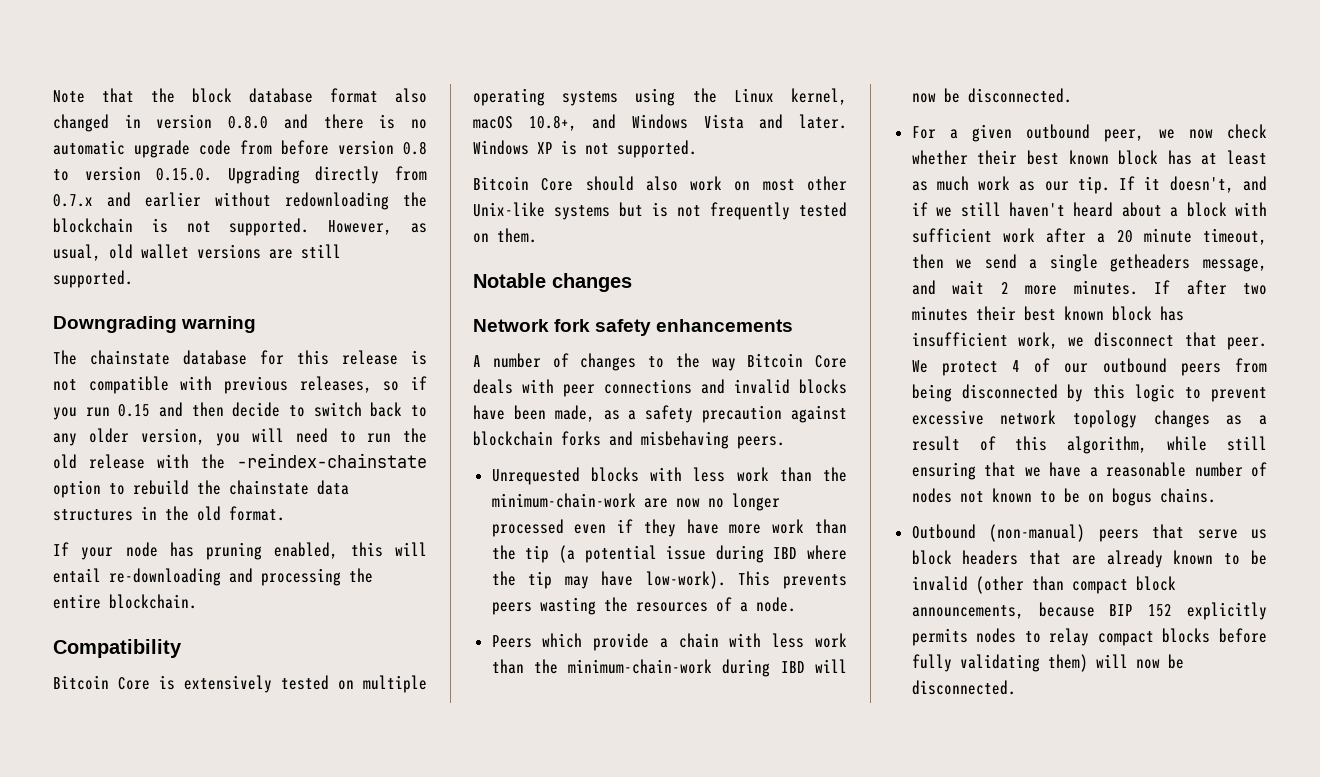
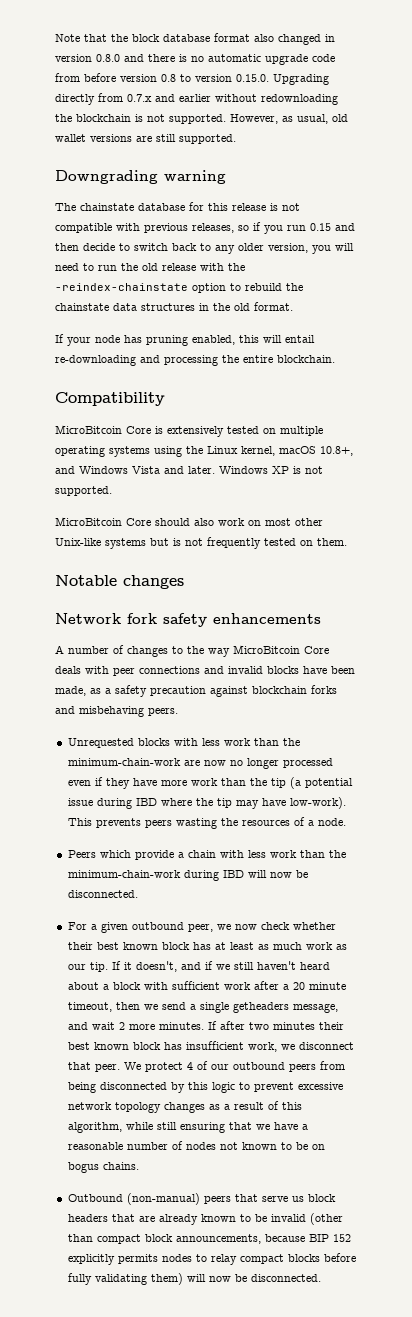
- Bitcoin Core is extensively tested on multiple operating systems using the Linux kernel, macOS 10.8+, and Windows Vista and later.
+ MicroBitcoin Core is extensively tested on multiple operating systems using the Linux kernel, macOS 10.8+, and Windows Vista and later.
- Bitcoin Core should also work on most other Unix-like systems but is not frequently tested on them.
+ MicroBitcoin Core should also work on most other Unix-like systems but is not frequently tested on them.
- A number of changes to the way Bitcoin Core deals with peer connections and invalid blocks have been made, as a safety precaution against blockchain forks and misbehaving peers.
+ A number of changes to the way MicroBitcoin Core deals with peer connections and invalid blocks have been made, as a safety precaution against blockchain forks and misbehaving peers.

